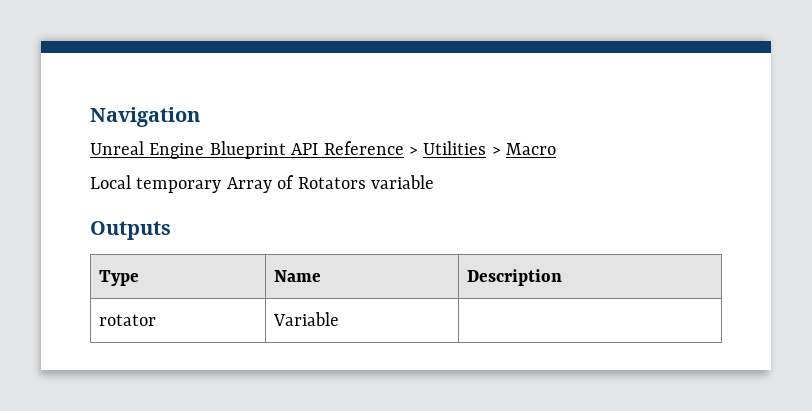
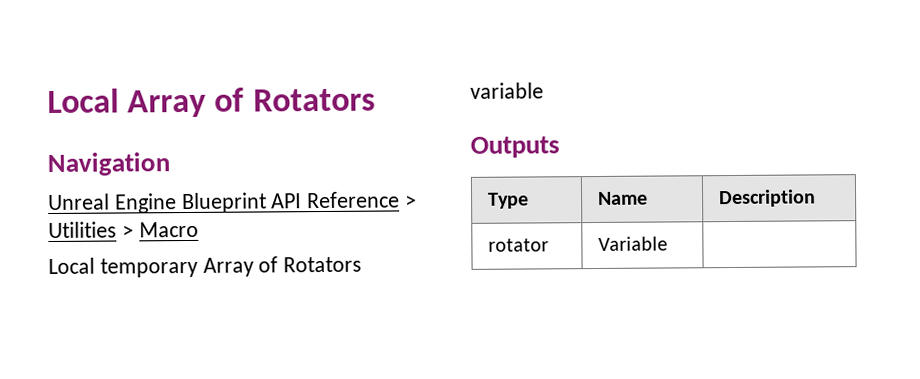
+ Local Array of Rotators

